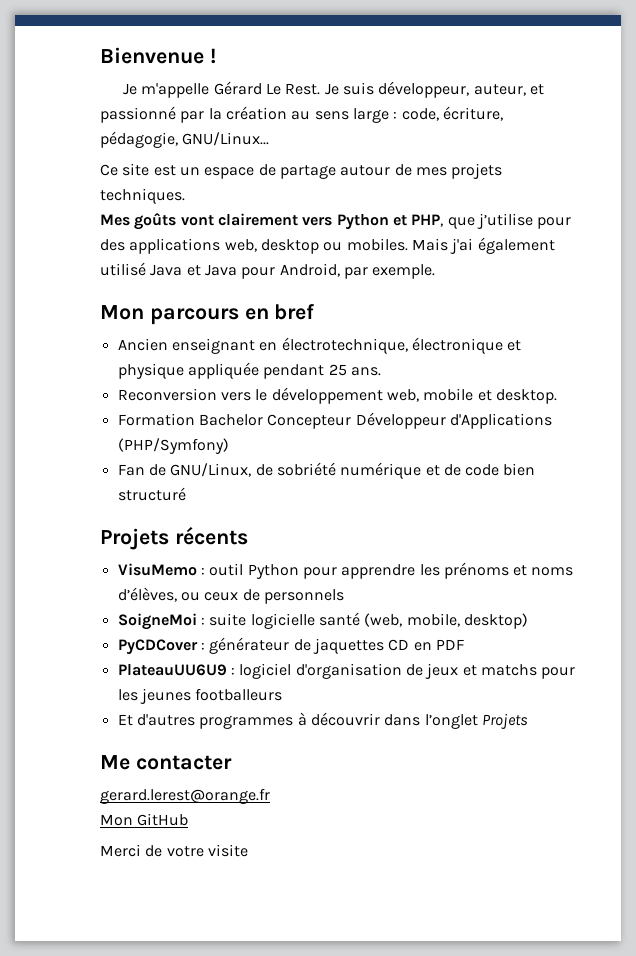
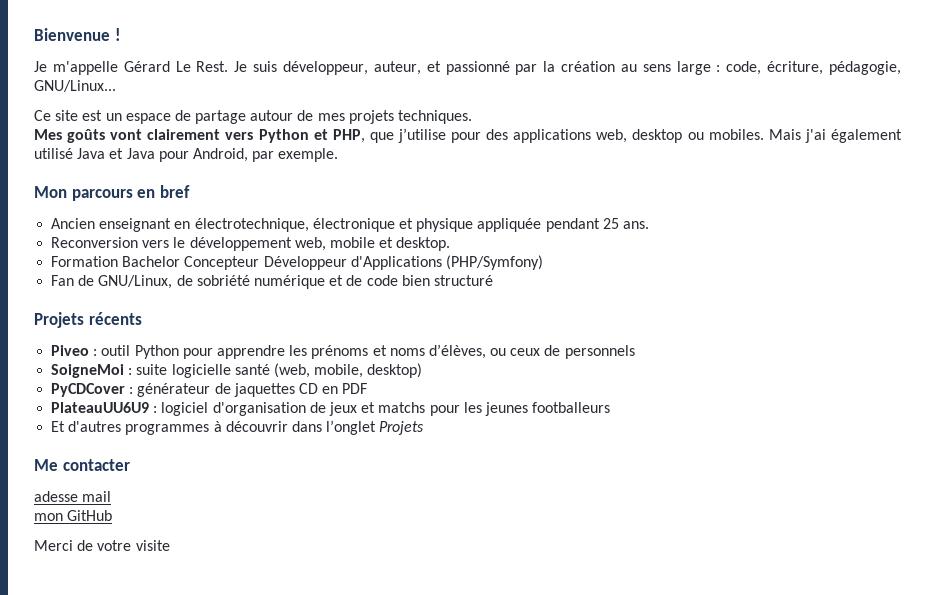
- VisuMemo : outil Python pour apprendre les prénoms et noms d’élèves, ou ceux de personnels
+ Piveo : outil Python pour apprendre les prénoms et noms d’élèves, ou ceux de personnels
- gerard.lerest@orange.fr
- Mon GitHub
+ adesse mail
+ mon GitHub

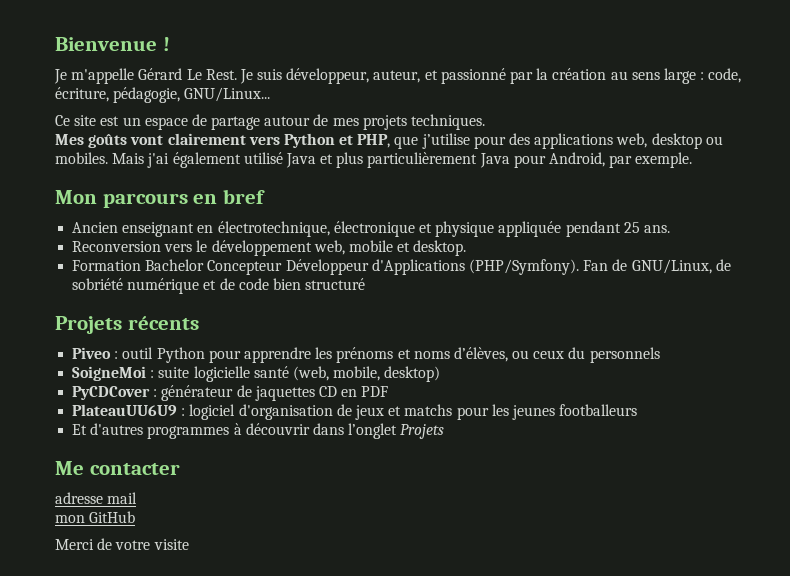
- Mais j'ai également utilisé Java et Java pour Android, par exemple.
+ Mais j'ai également utilisé Java et plus particulièrement Java pour Android, par exemple.
- Formation Bachelor Concepteur Développeur d'Applications (PHP/Symfony)
- Fan de GNU/Linux, de sobriété numérique et de code bien structuré
+ Formation Bachelor Concepteur Développeur d'Applications (PHP/Symfony). Fan de GNU/Linux, de sobriété numérique et de code bien structuré
- Piveo : outil Python pour apprendre les prénoms et noms d’élèves, ou ceux de personnels
+ Piveo : outil Python pour apprendre les prénoms et noms d’élèves, ou ceux du personnels
- adesse mail
+ adresse mail

